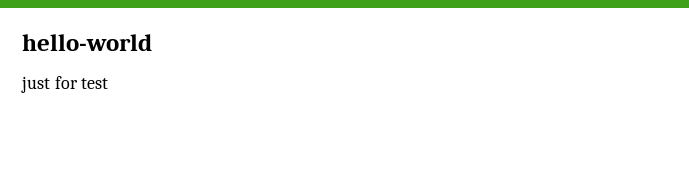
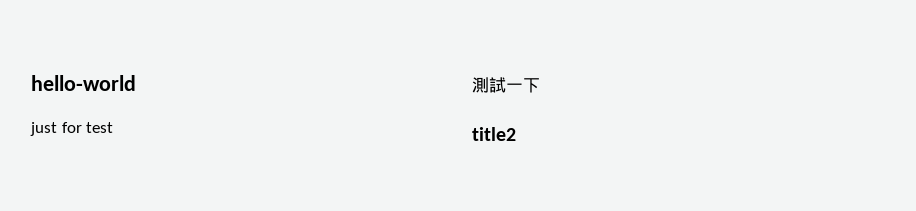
+ 測試一下
+ title2

